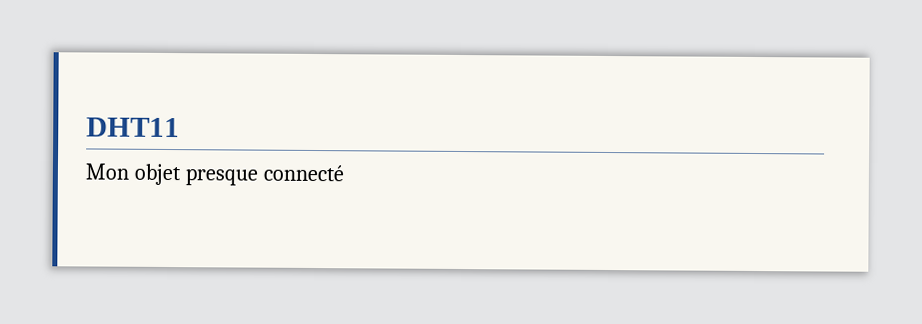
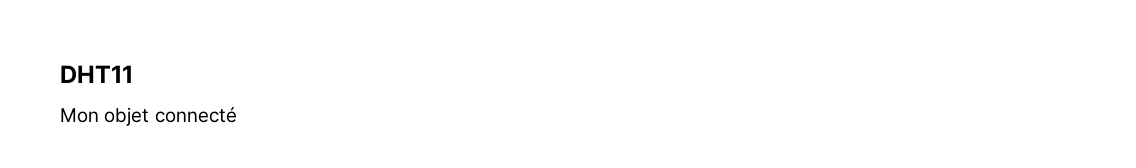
- Mon objet presque connecté
+ Mon objet connecté

